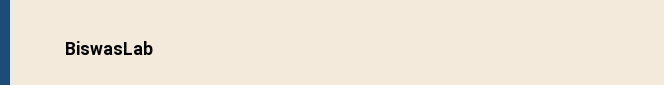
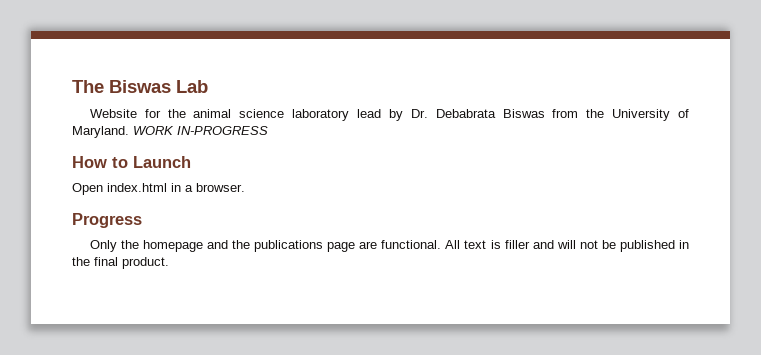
- BiswasLab
+ The Biswas Lab
+ Website for the animal science laboratory lead by Dr. Debabrata Biswas from the University of Maryland. WORK IN-PROGRESS
+ How to Launch
+ Open index.html in a browser.
+ Progress
+ Only the homepage and the publications page are functional. All text is filler and will not be published in the final product.

